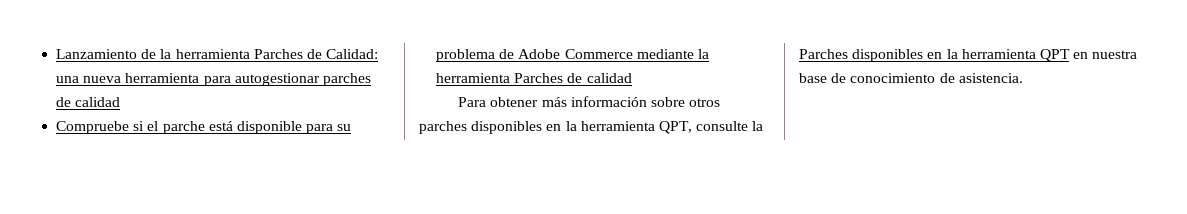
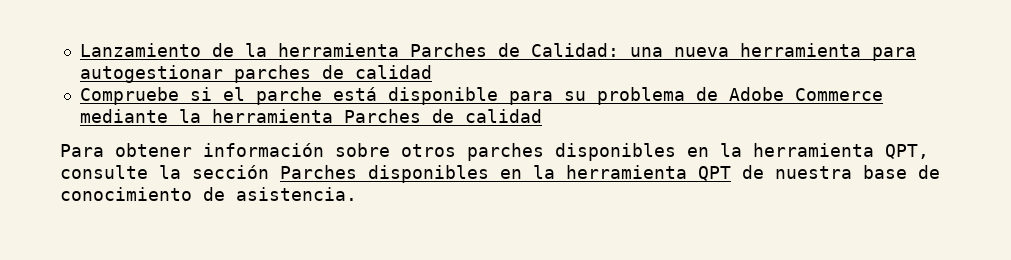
- Para obtener más información sobre otros parches disponibles en la herramienta QPT, consulte la Parches disponibles en la herramienta QPT en nuestra base de conocimiento de asistencia.
+ Para obtener información sobre otros parches disponibles en la herramienta QPT, consulte la sección Parches disponibles en la herramienta QPT de nuestra base de conocimiento de asistencia.

